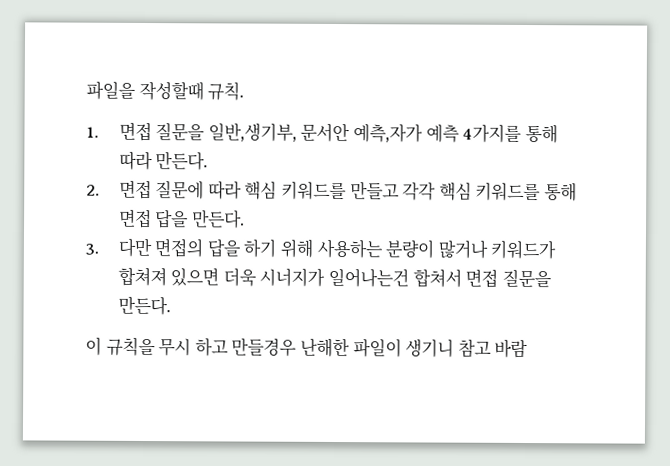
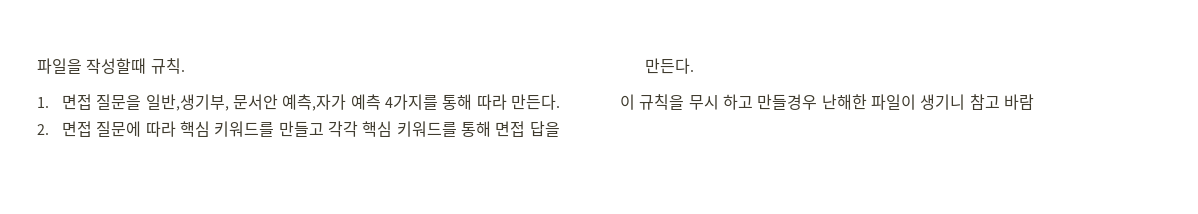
- 3. 다만 면접의 답을 하기 위해 사용하는 분량이 많거나 키워드가 합쳐져 있으면 더욱 시너지가 일어나는건 합쳐서 면접 질문을 만든다.

